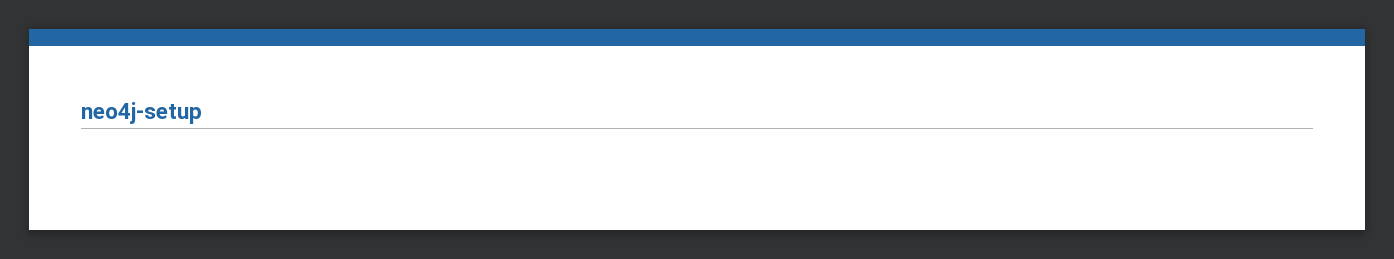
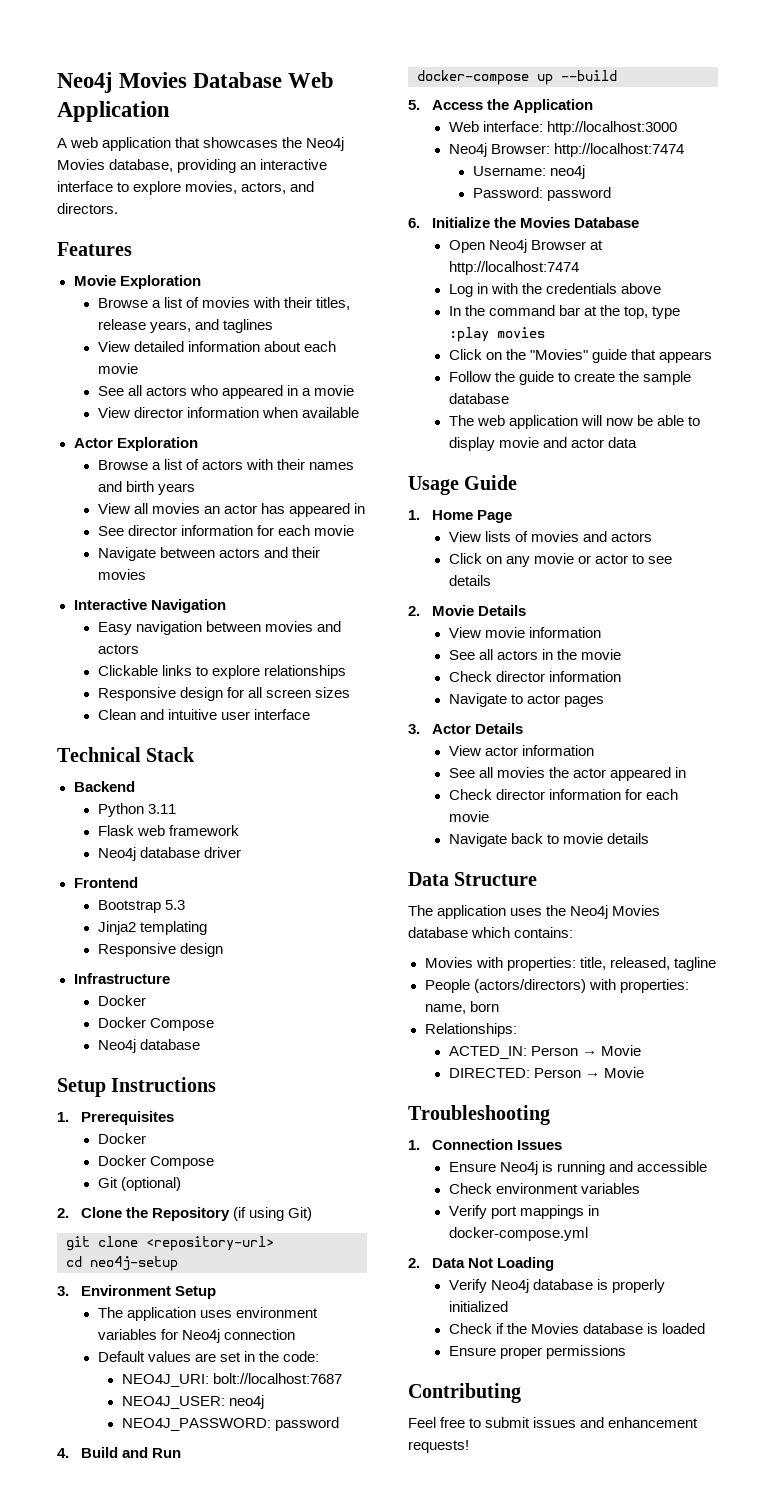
- neo4j-setup
+ Neo4j Movies Database Web Application
+ A web application that showcases the Neo4j Movies database, providing an interactive interface to explore movies, actors, and directors.
+ Features
+ Movie Exploration
+ Browse a list of movies with their titles, release years, and taglines
+ View detailed information about each movie
+ See all actors who appeared in a movie
+ View director information when available
+ Actor Exploration
+ Browse a list of actors with their names and birth years
+ View all movies an actor has appeared in
+ See director information for each movie
+ Navigate between actors and their movies
+ Interactive Navigation
+ Easy navigation between movies and actors
+ Clickable links to explore relationships
+ Responsive design for all screen sizes
+ Clean and intuitive user interface
+ Technical Stack
+ Backend
+ Python 3.11
+ Flask web framework
+ Neo4j database driver
+ Frontend
+ Bootstrap 5.3
+ Jinja2 templating
+ Responsive design
+ Infrastructure
+ Docker
+ Docker Compose
+ Neo4j database
+ Setup Instructions
+ 1. Prerequisites
+ Docker
+ Docker Compose
+ Git (optional)
+ 2. Clone the Repository (if using Git)
+ git clone <repository-url>
+ cd neo4j-setup
+ 3. Environment Setup
+ The application uses environment variables for Neo4j connection
+ Default values are set in the code:
+ NEO4J_URI: bolt://localhost:7687
+ NEO4J_USER: neo4j
+ NEO4J_PASSWORD: password
+ 4. Build and Run
+ docker-compose up --build
+ 5. Access the Application
+ Web interface: http://localhost:3000
+ Neo4j Browser: http://localhost:7474
+ Username: neo4j
+ Password: password
+ 6. Initialize the Movies Database
+ Open Neo4j Browser at http://localhost:7474
+ Log in with the credentials above
+ In the command bar at the top, type :play movies
+ Click on the "Movies" guide that appears
+ Follow the guide to create the sample database
+ The web application will now be able to display movie and actor data
+ Usage Guide
+ 1. Home Page
+ View lists of movies and actors
+ Click on any movie or actor to see details
+ 2. Movie Details
+ View movie information
+ See all actors in the movie
+ Check director information
+ Navigate to actor pages
+ 3. Actor Details
+ View actor information
+ See all movies the actor appeared in
+ Check director information for each movie
+ Navigate back to movie details
+ Data Structure
+ The application uses the Neo4j Movies database which contains:
+ Movies with properties: title, released, tagline
+ People (actors/directors) with properties: name, born
+ Relationships:
+ ACTED_IN: Person → Movie
+ DIRECTED: Person → Movie
+ Troubleshooting
+ 1. Connection Issues
+ Ensure Neo4j is running and accessible
+ Check environment variables
+ Verify port mappings in docker-compose.yml
+ 2. Data Not Loading
+ Verify Neo4j database is properly initialized
+ Check if the Movies database is loaded
+ Ensure proper permissions
+ Contributing
+ Feel free to submit issues and enhancement requests!

